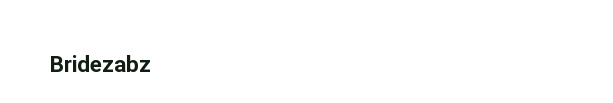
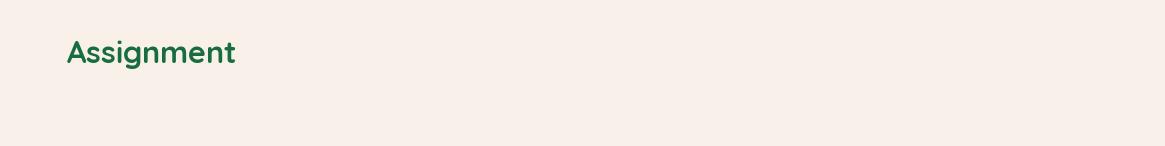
- Bridezabz
+ Assignment

